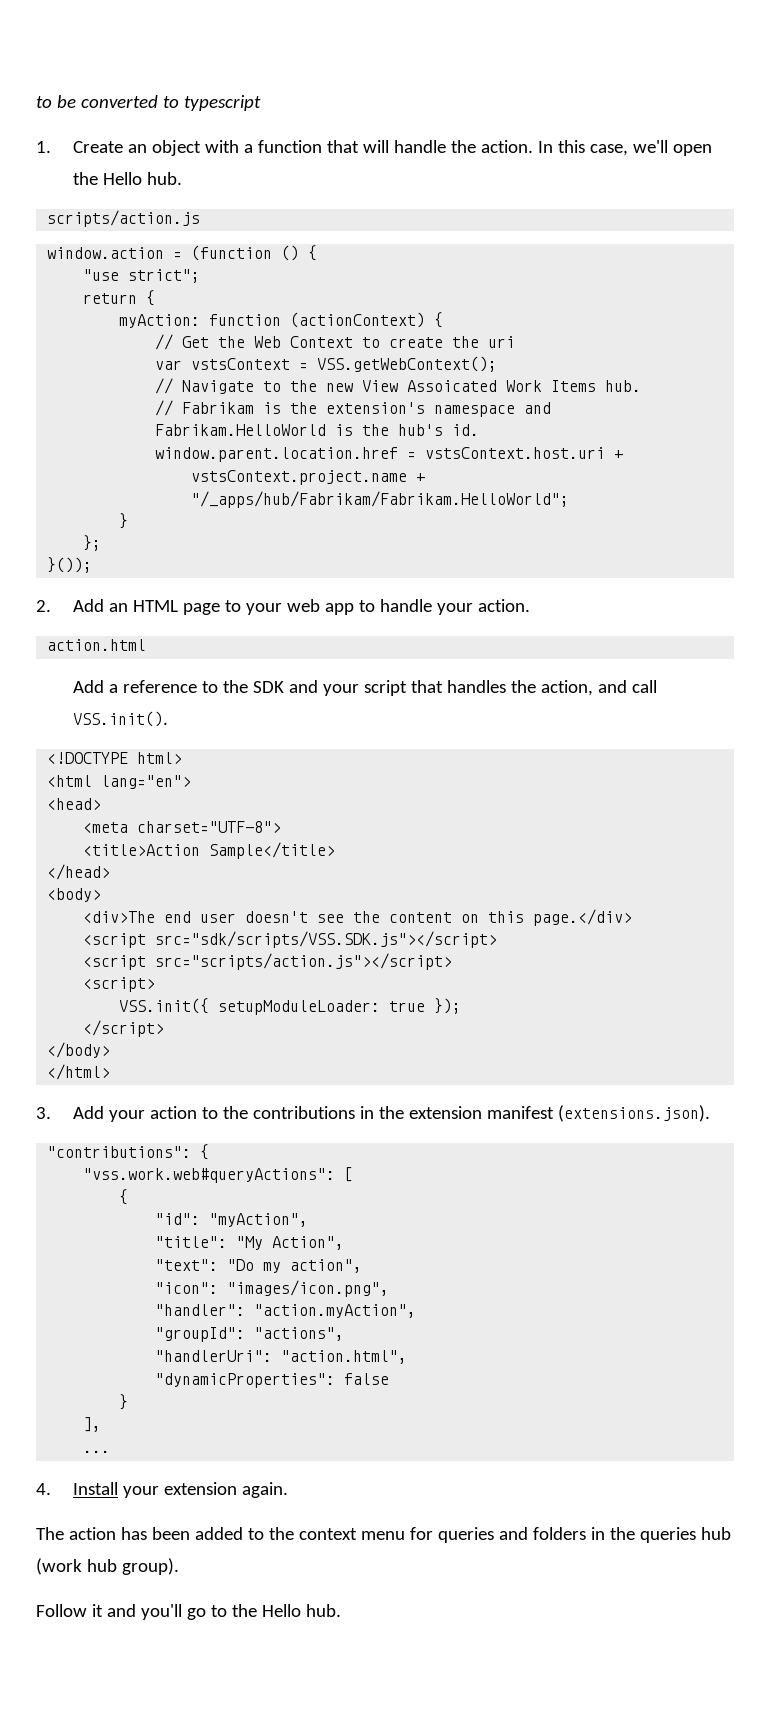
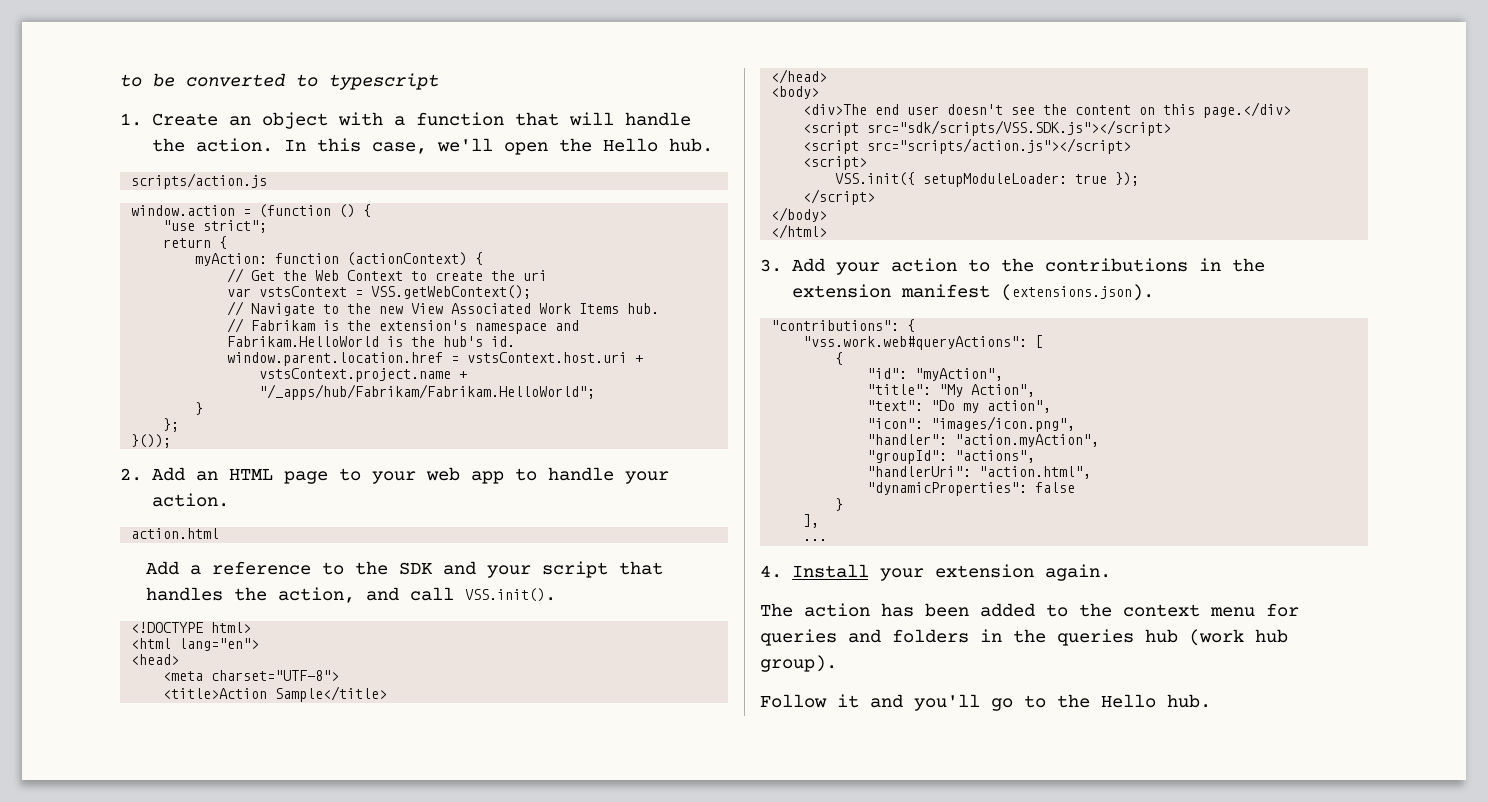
- // Navigate to the new View Assoicated Work Items hub.
+ // Navigate to the new View Associated Work Items hub.

